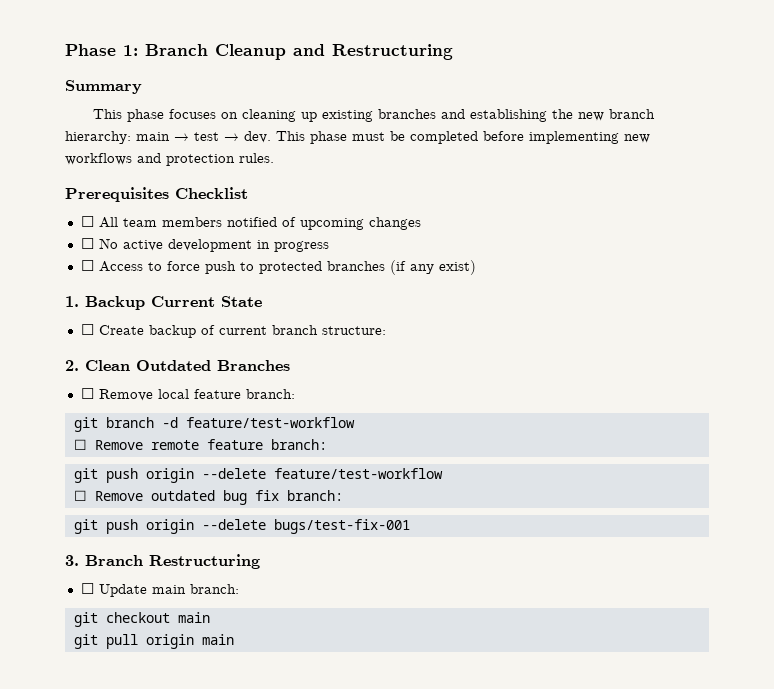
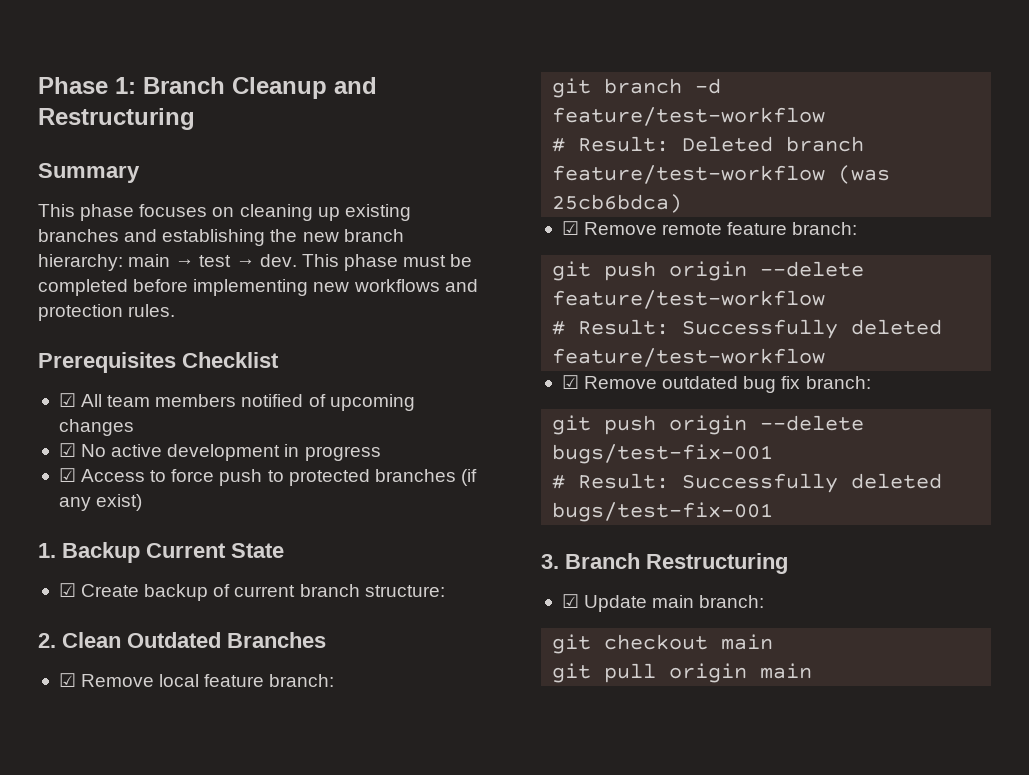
- ☐ All team members notified of upcoming changes
+ ☑ All team members notified of upcoming changes
- ☐ No active development in progress
+ ☑ No active development in progress
- ☐ Access to force push to protected branches (if any exist)
+ ☑ Access to force push to protected branches (if any exist)
- ☐ Create backup of current branch structure:
+ ☑ Create backup of current branch structure:
- ☐ Remove local feature branch:
+ ☑ Remove local feature branch:
- ☐ Remove remote feature branch:
+ # Result: Deleted branch feature/test-workflow (was 25cb6bdca)
+ ☑ Remove remote feature branch:
- ☐ Remove outdated bug fix branch:
+ # Result: Successfully deleted feature/test-workflow
+ ☑ Remove outdated bug fix branch:
+ # Result: Successfully deleted bugs/test-fix-001
- ☐ Update main branch:
+ ☑ Update main branch:

